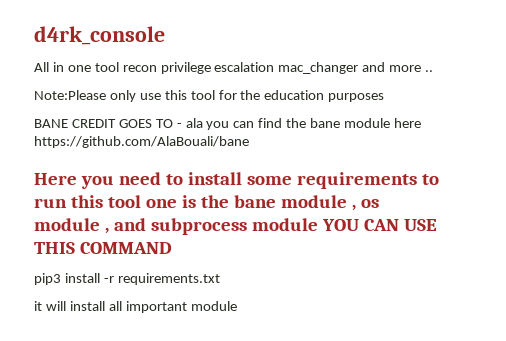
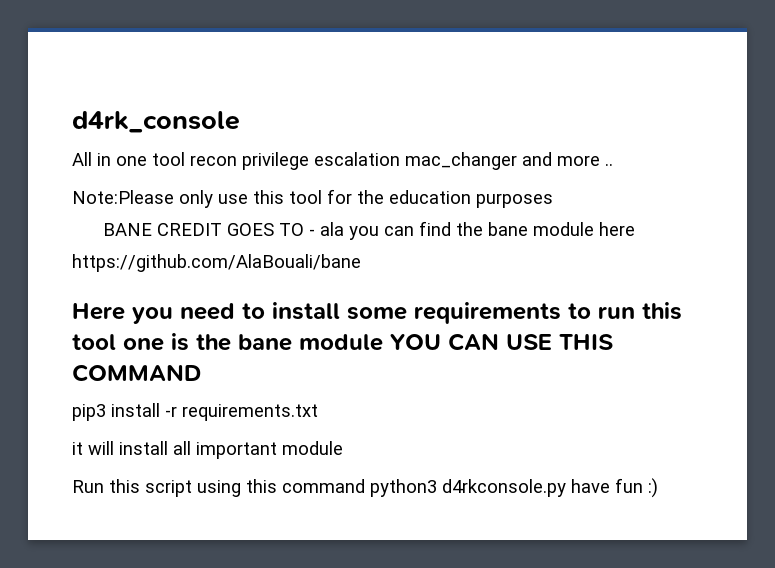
- Here you need to install some requirements to run this tool one is the bane module , os module , and subprocess module YOU CAN USE THIS COMMAND
+ Here you need to install some requirements to run this tool one is the bane module YOU CAN USE THIS COMMAND
+ Run this script using this command python3 d4rkconsole.py have fun :)

